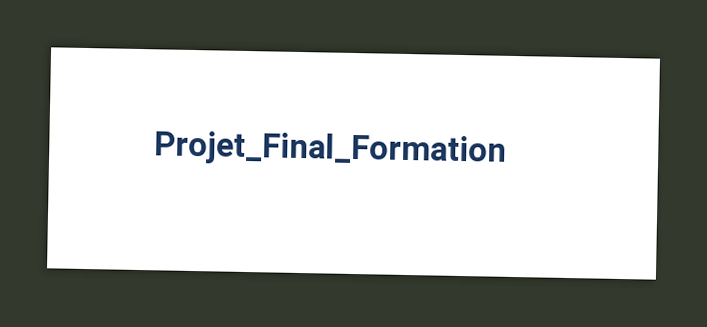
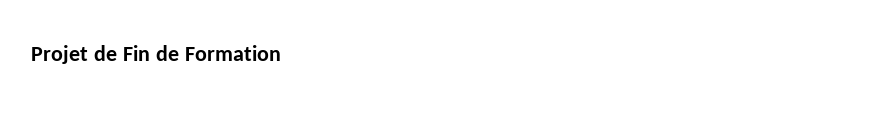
- Projet_Final_Formation
+ Projet de Fin de Formation

